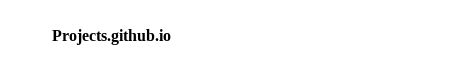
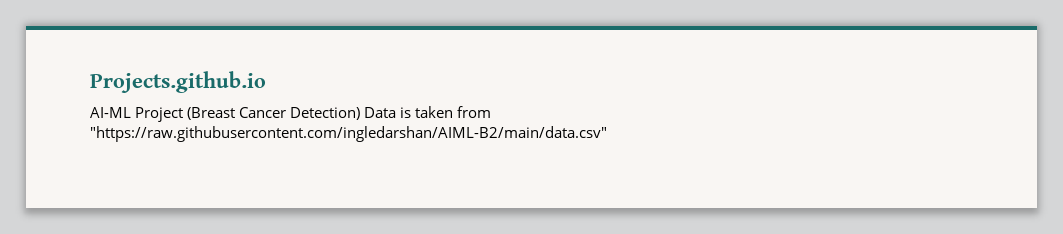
+ AI-ML Project (Breast Cancer Detection) Data is taken from "https://raw.githubusercontent.com/ingledarshan/AIML-B2/main/data.csv"

